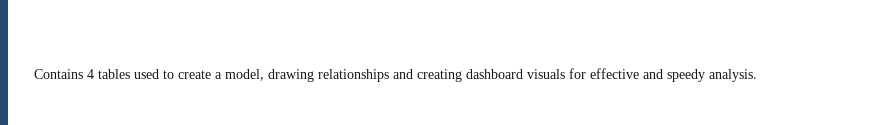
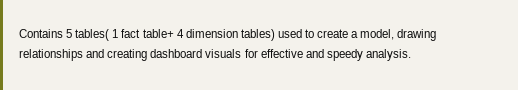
- Contains 4 tables used to create a model, drawing relationships and creating dashboard visuals for effective and speedy analysis.
+ Contains 5 tables( 1 fact table+ 4 dimension tables) used to create a model, drawing relationships and creating dashboard visuals for effective and speedy analysis.

